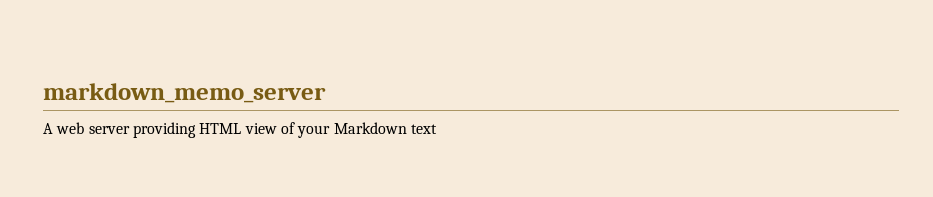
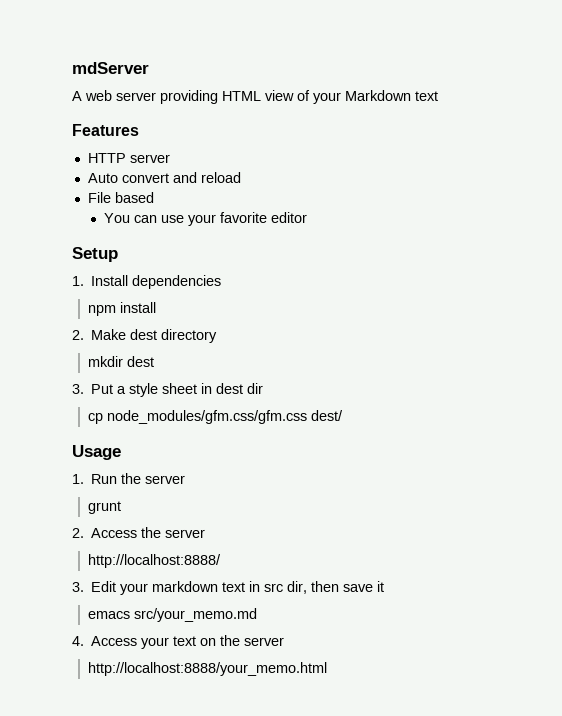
- markdown_memo_server
+ mdServer
+ Features
+ HTTP server
+ Auto convert and reload
+ File based
+ You can use your favorite editor
+ Setup
+ 1. Install dependencies
+ npm install
+ 2. Make dest directory
+ mkdir dest
+ 3. Put a style sheet in dest dir
+ cp node_modules/gfm.css/gfm.css dest/
+ Usage
+ 1. Run the server
+ grunt
+ 2. Access the server
+ http://localhost:8888/
+ 3. Edit your markdown text in src dir, then save it
+ emacs src/your_memo.md
+ 4. Access your text on the server
+ http://localhost:8888/your_memo.html

